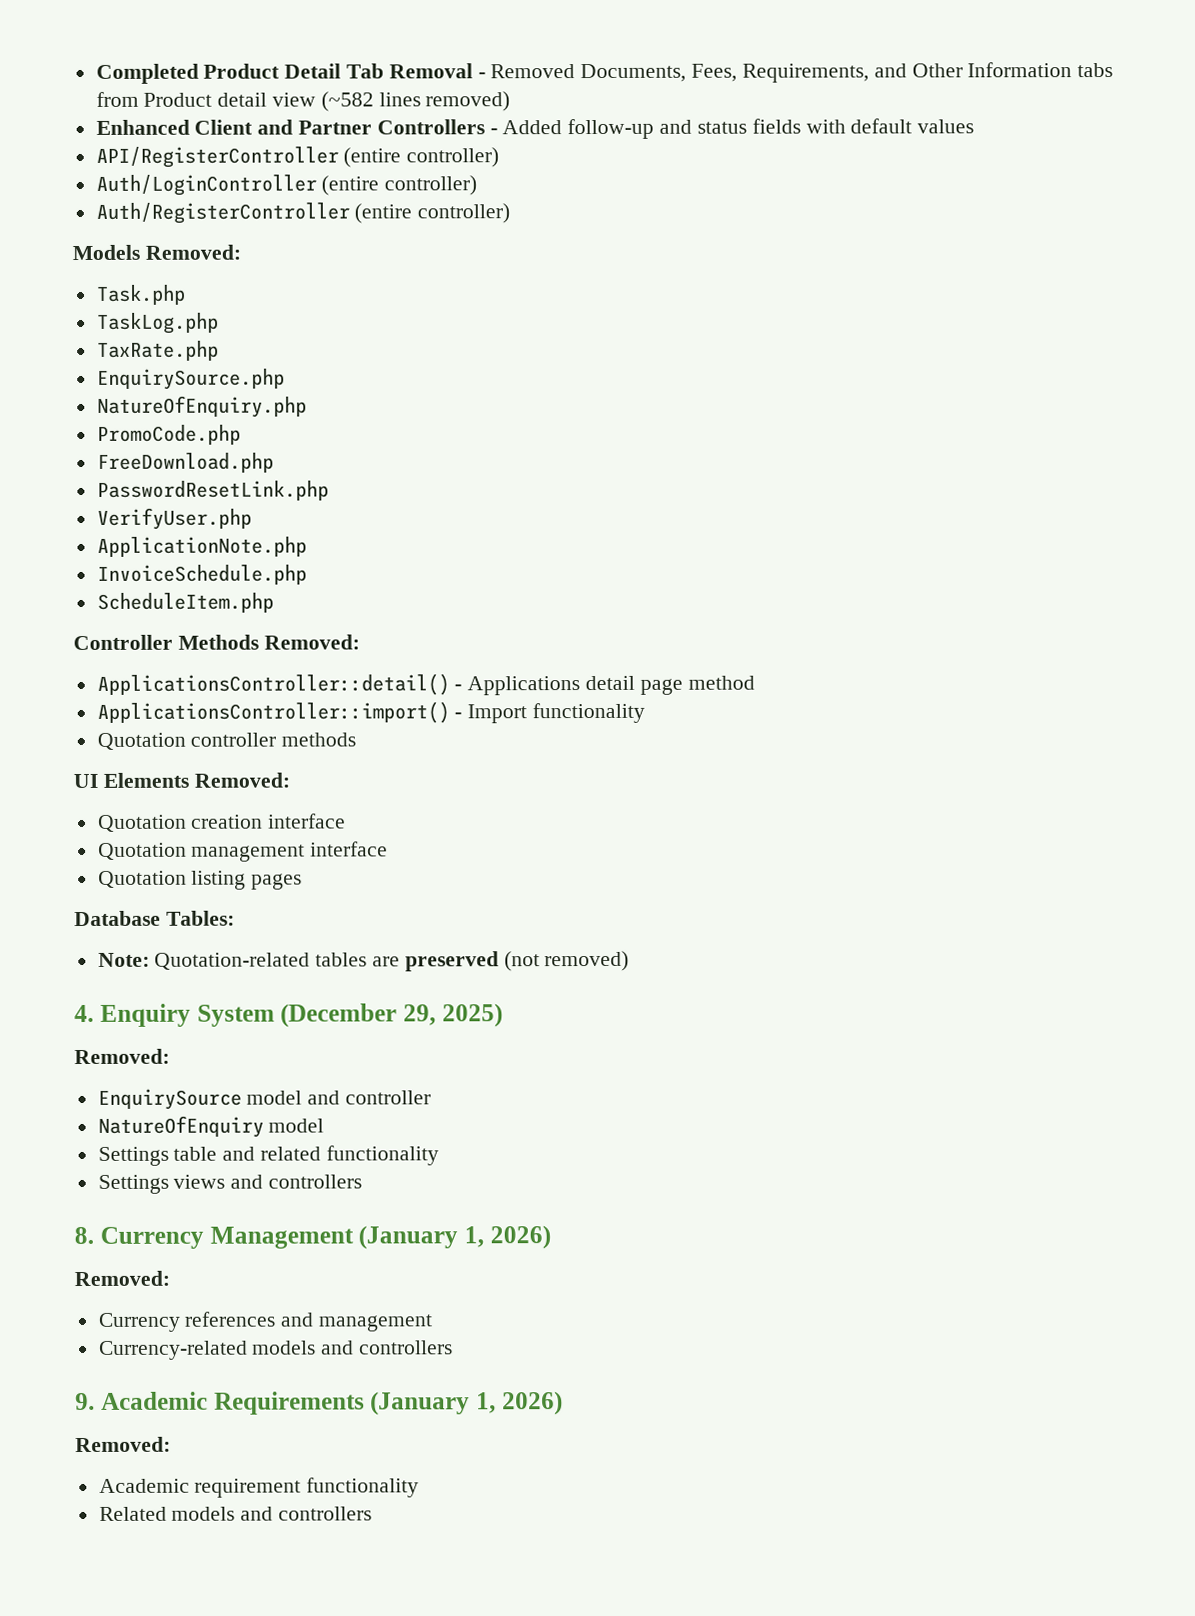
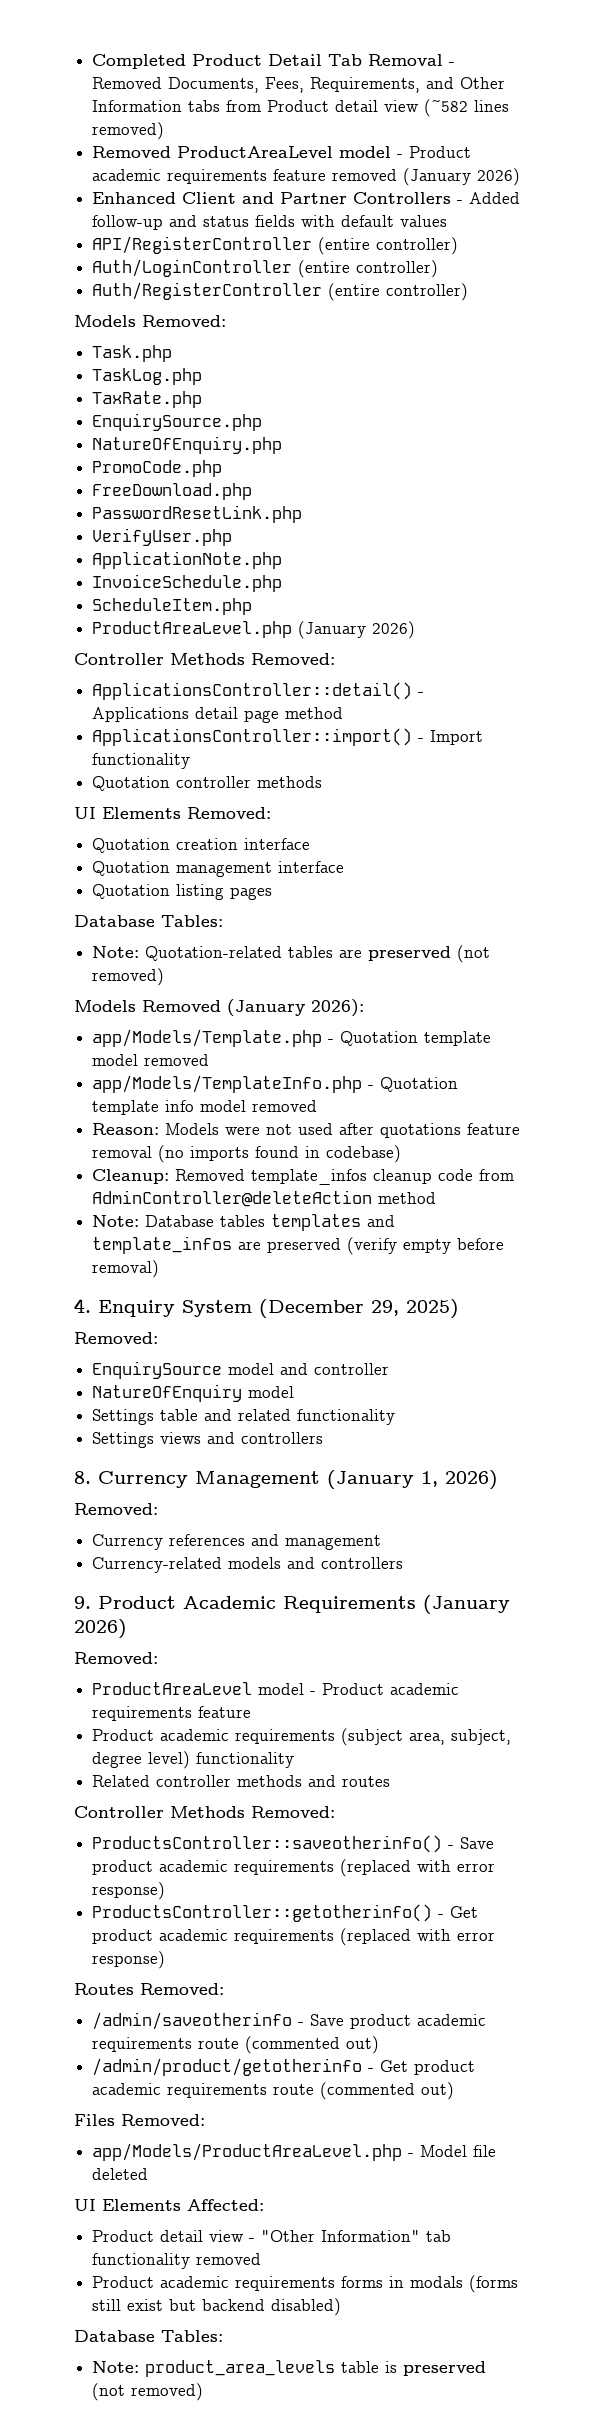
+ Removed ProductAreaLevel model - Product academic requirements feature removed (January 2026)
+ ProductAreaLevel.php (January 2026)
+ Models Removed (January 2026):
+ app/Models/Template.php - Quotation template model removed
+ app/Models/TemplateInfo.php - Quotation template info model removed
+ Reason: Models were not used after quotations feature removal (no imports found in codebase)
+ Cleanup: Removed template_infos cleanup code from AdminController@deleteAction method
+ Note: Database tables templates and template_infos are preserved (verify empty before removal)
- 9. Academic Requirements (January 1, 2026)
+ 9. Product Academic Requirements (January 2026)
  Removed:
- Academic requirement functionality
- Related models and controllers
+ ProductAreaLevel model - Product academic requirements feature
+ Product academic requirements (subject area, subject, degree level) functionality
+ Related controller methods and routes
+ Controller Methods Removed:
+ ProductsController::saveotherinfo() - Save product academic requirements (replaced with error response)
+ ProductsController::getotherinfo() - Get product academic requirements (replaced with error response)
+ Routes Removed:
+ /admin/saveotherinfo - Save product academic requirements route (commented out)
+ /admin/product/getotherinfo - Get product academic requirements route (commented out)
+ Files Removed:
+ app/Models/ProductAreaLevel.php - Model file deleted
+ UI Elements Affected:
+ Product detail view - "Other Information" tab functionality removed
+ Product academic requirements forms in modals (forms still exist but backend disabled)
+ Database Tables:
+ Note: product_area_levels table is preserved (not removed)

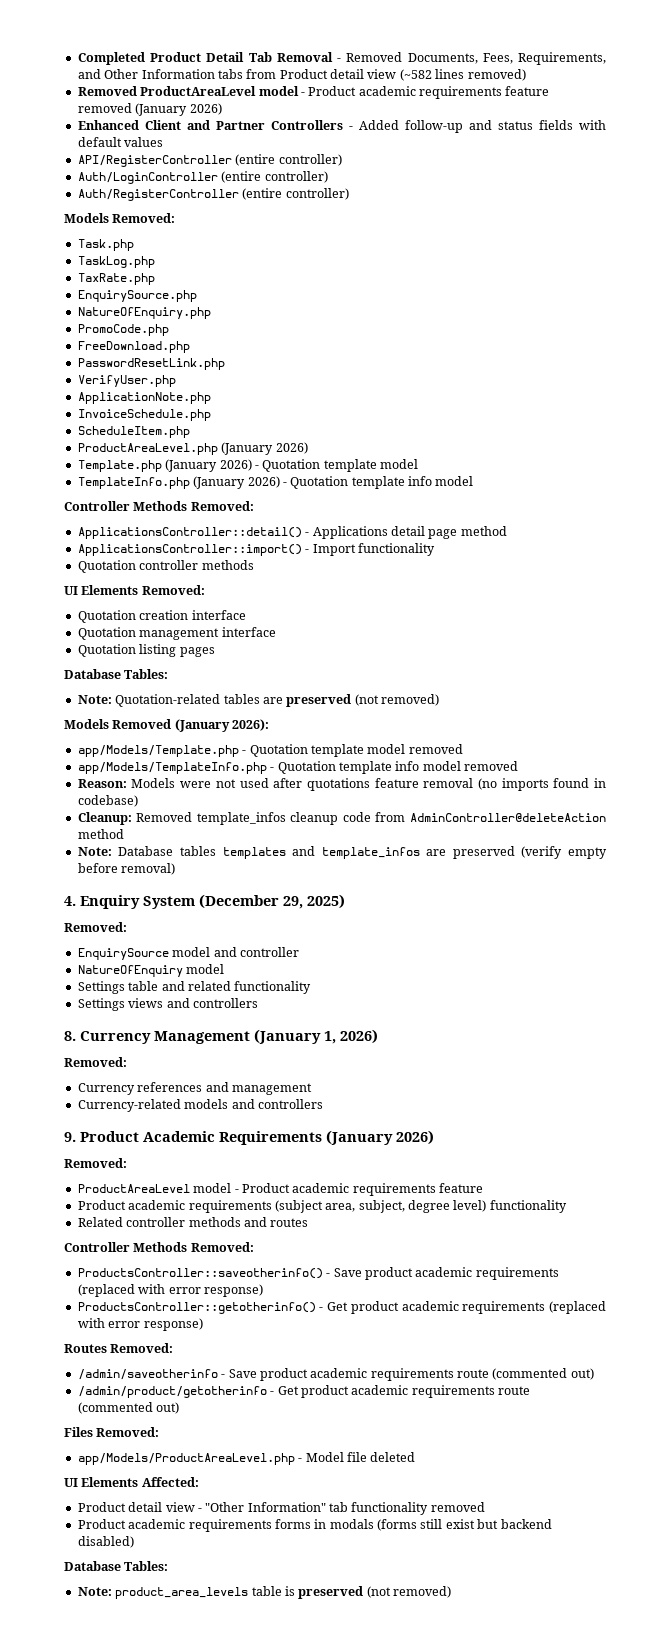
+ Template.php (January 2026) - Quotation template model
+ TemplateInfo.php (January 2026) - Quotation template info model

